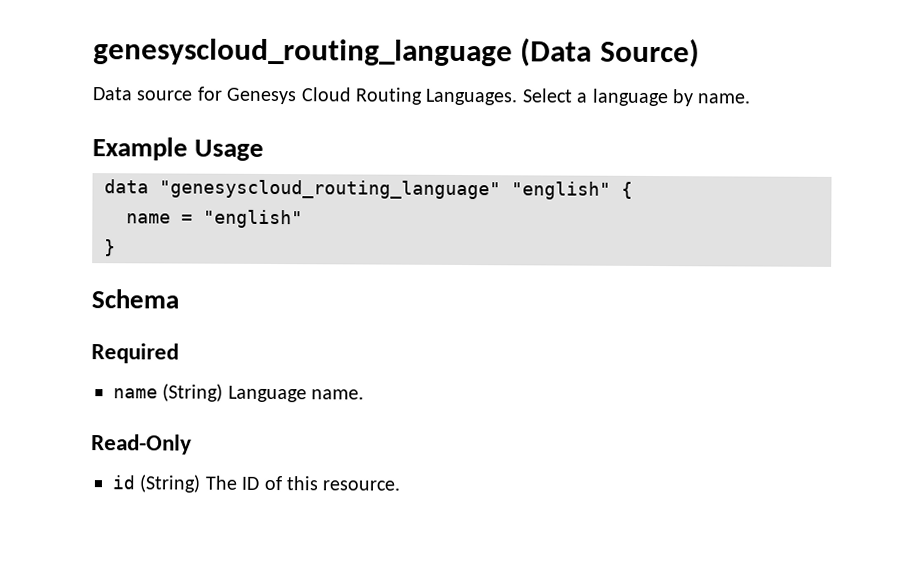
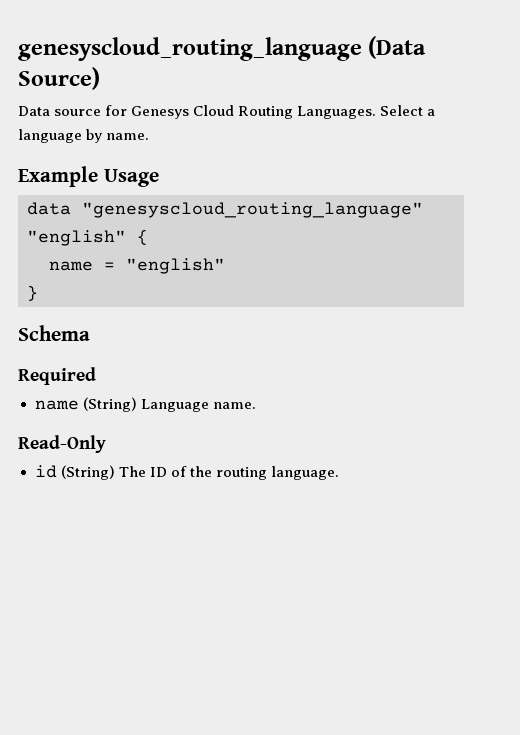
- id (String) The ID of this resource.
+ id (String) The ID of the routing language.

